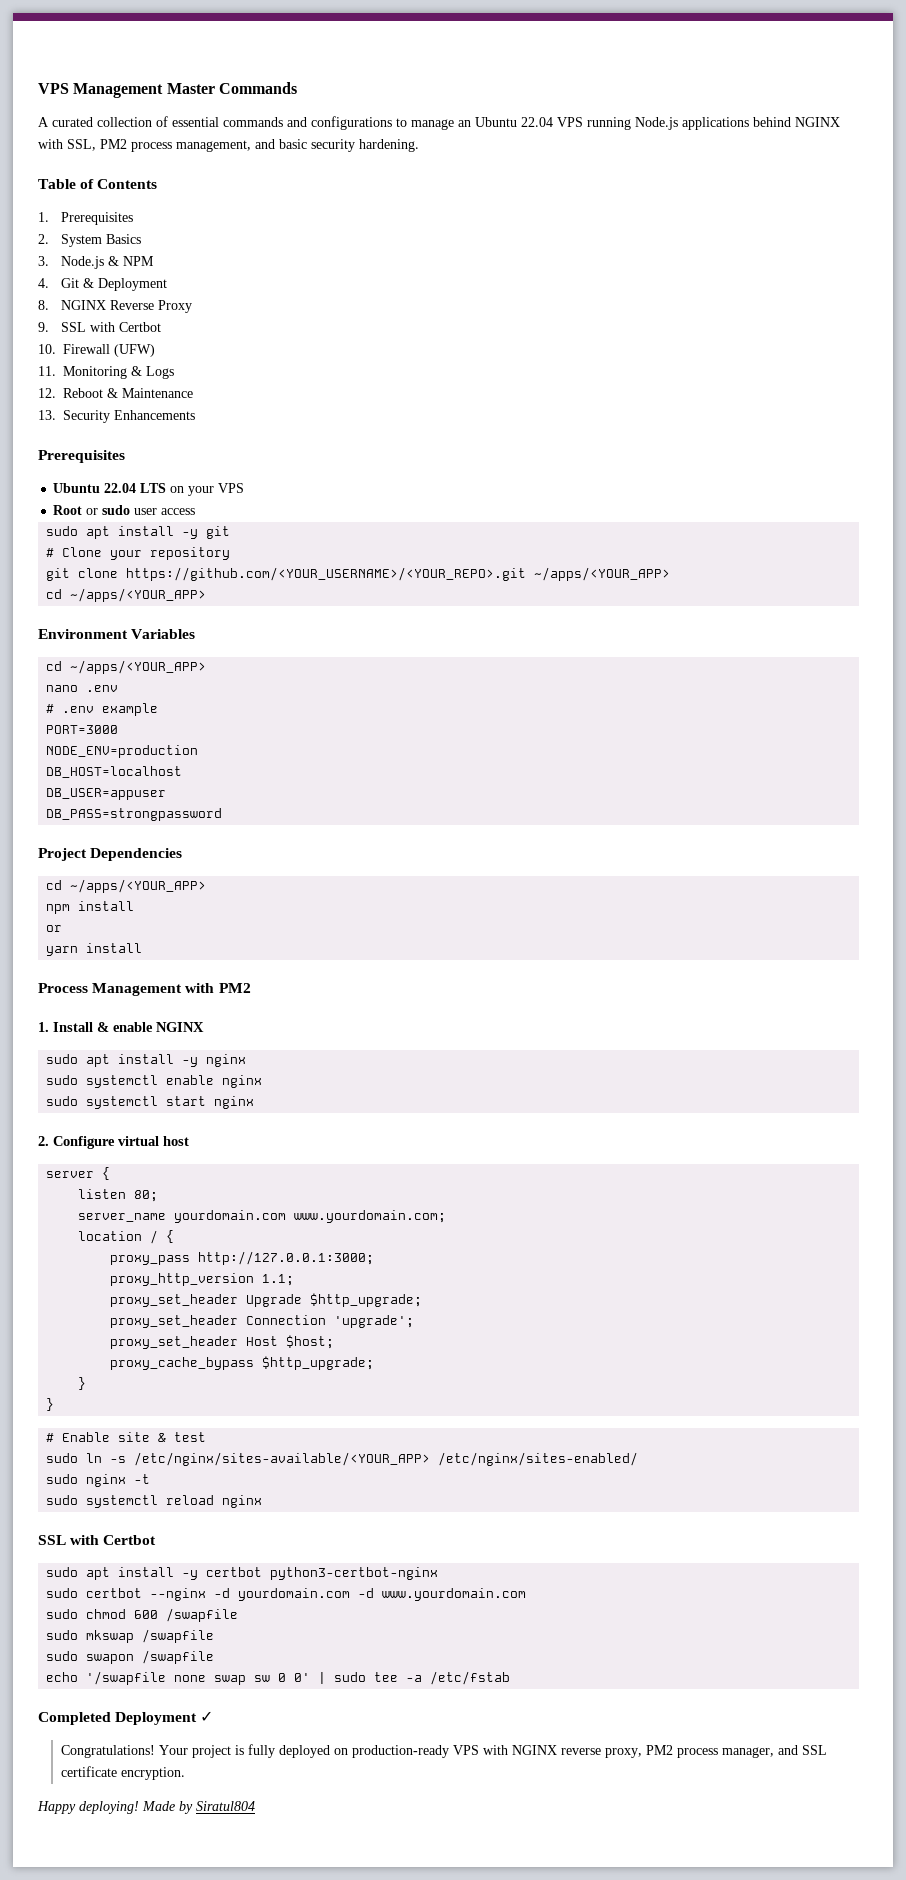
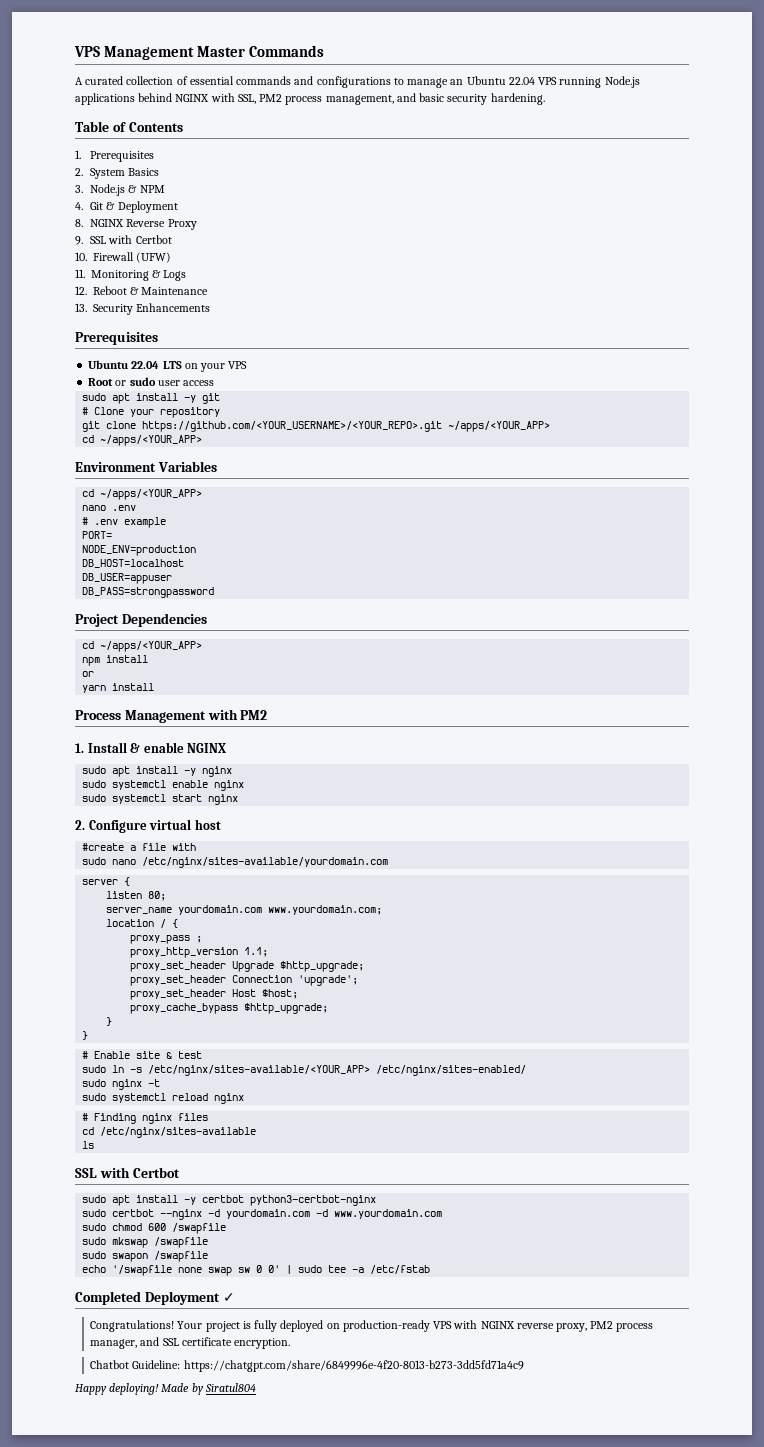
- PORT=3000
+ PORT=
+ #create a file with
+ sudo nano /etc/nginx/sites-available/yourdomain.com
- proxy_pass http://127.0.0.1:3000;
+ proxy_pass ;
+ # Finding nginx files
+ cd /etc/nginx/sites-available
+ ls
+ Chatbot Guideline: https://chatgpt.com/share/6849996e-4f20-8013-b273-3dd5fd71a4c9

